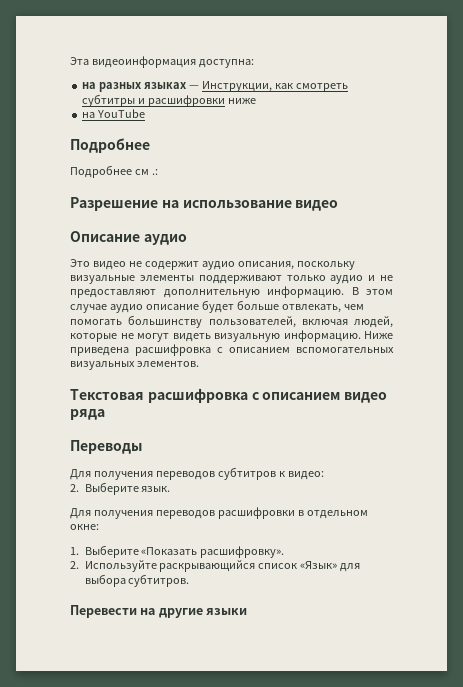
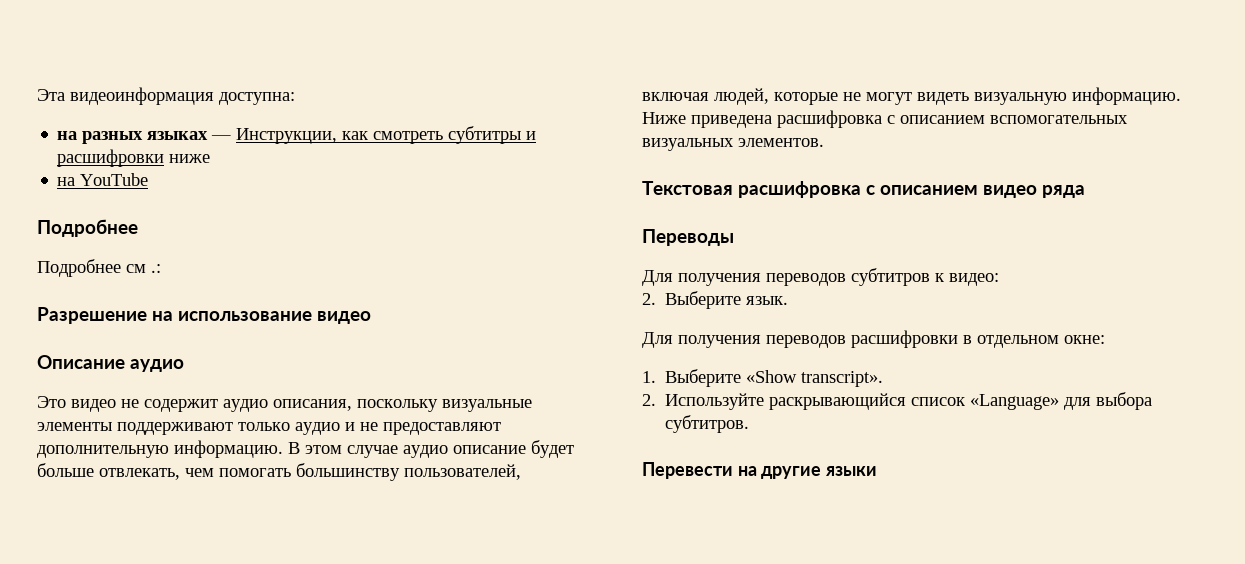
- 1. Выберите «Показать расшифровку».
+ 1. Выберите «Show transcript».
- 2. Используйте раскрывающийся список «Язык» для выбора субтитров.
+ 2. Используйте раскрывающийся список «Language» для выбора субтитров.

